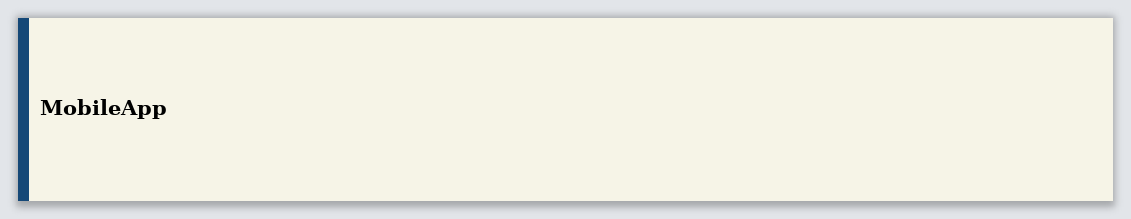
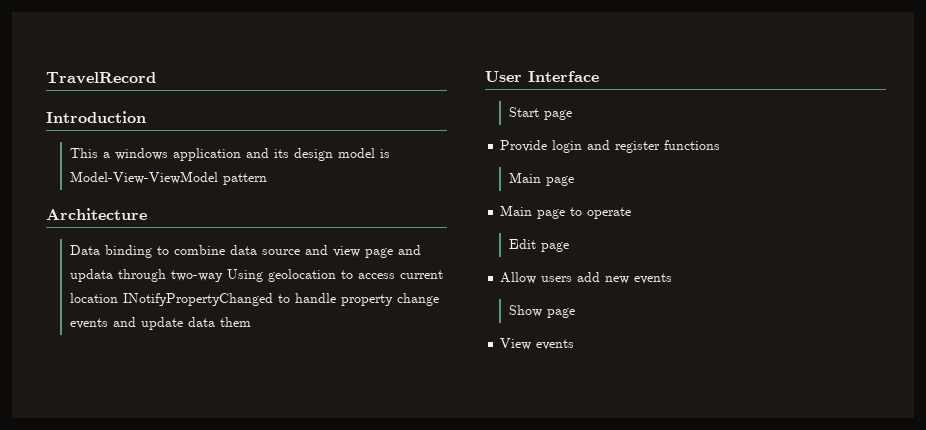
- MobileApp
+ TravelRecord
+ Introduction
+ This a windows application and its design model is Model-View-ViewModel pattern
+ Architecture
+ Data binding to combine data source and view page and updata through two-way Using geolocation to access current location INotifyPropertyChanged to handle property change events and update data them
+ User Interface
+ Start page
+ Provide login and register functions
+ Main page
+ Main page to operate
+ Edit page
+ Allow users add new events
+ Show page
+ View events

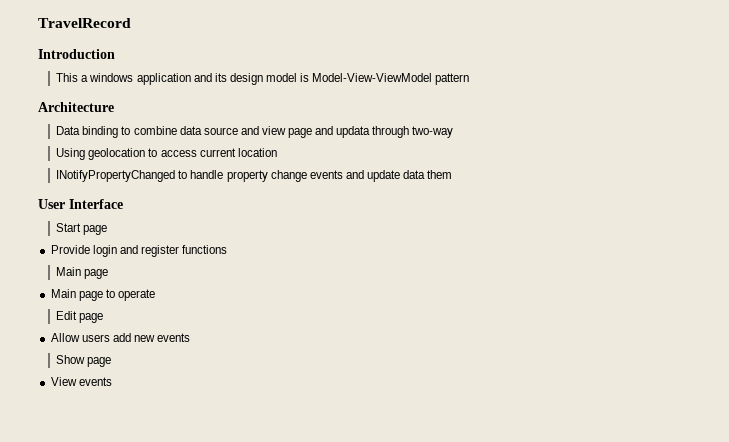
- Data binding to combine data source and view page and updata through two-way Using geolocation to access current location INotifyPropertyChanged to handle property change events and update data them
+ Data binding to combine data source and view page and updata through two-way
+ Using geolocation to access current location
+ INotifyPropertyChanged to handle property change events and update data them

